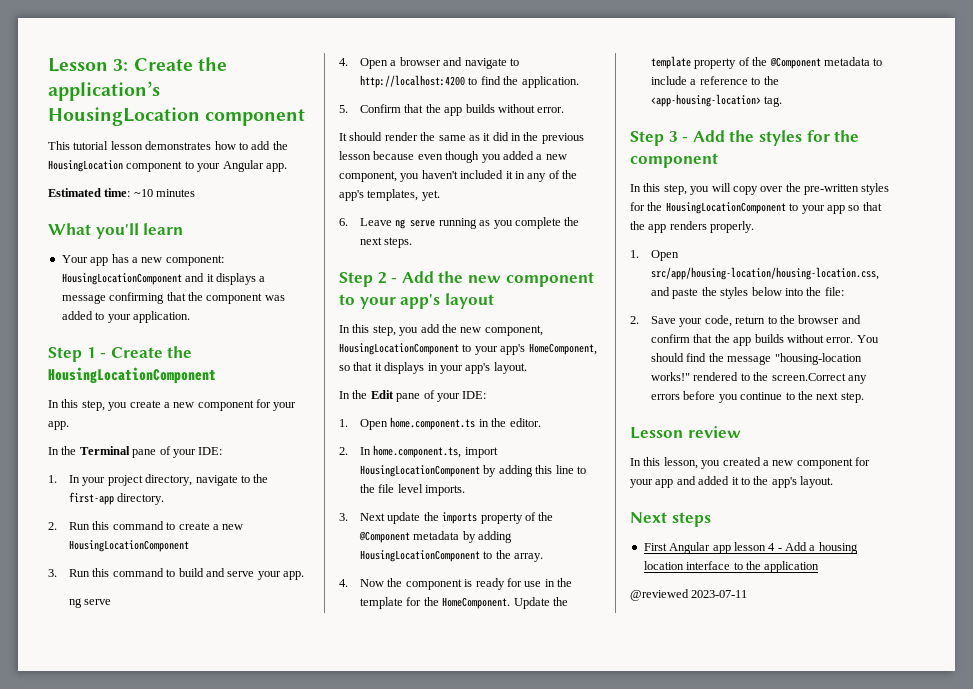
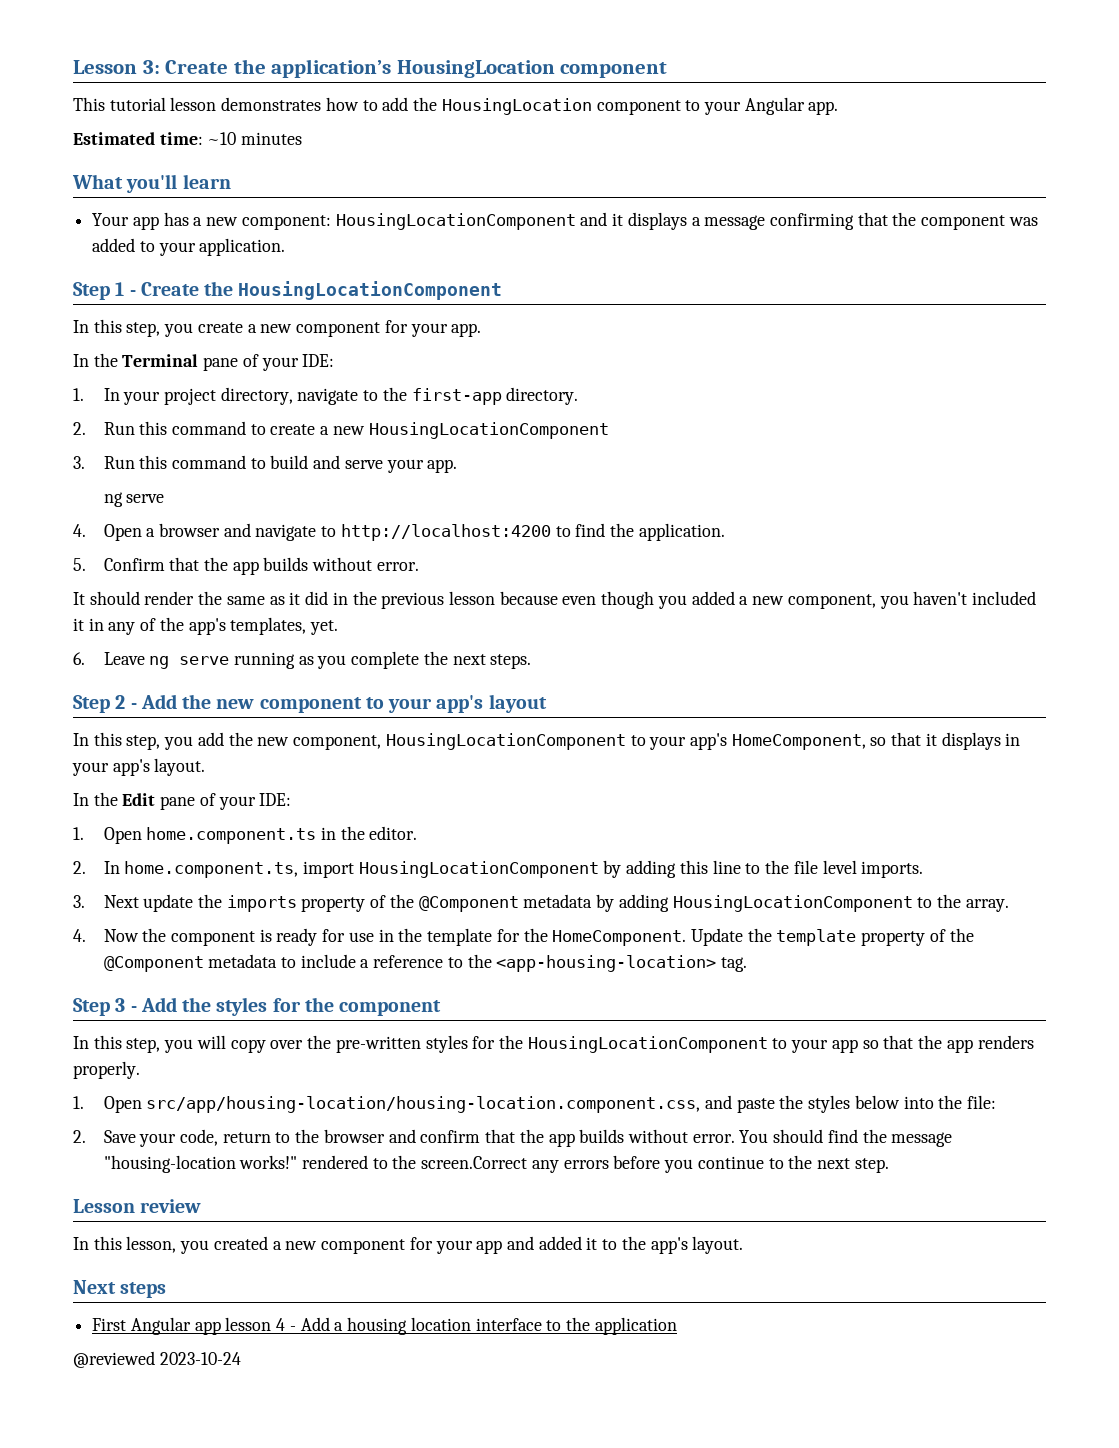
- 1. Open src/app/housing-location/housing-location.css, and paste the styles below into the file:
+ 1. Open src/app/housing-location/housing-location.component.css, and paste the styles below into the file:
- @reviewed 2023-07-11
+ @reviewed 2023-10-24

